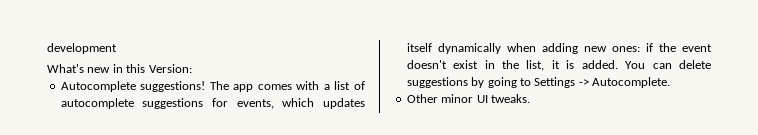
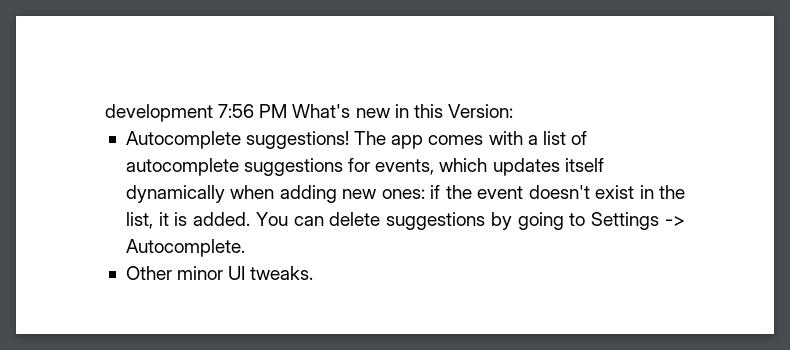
- development
- What's new in this Version:
+ development 7:56 PM What's new in this Version:

